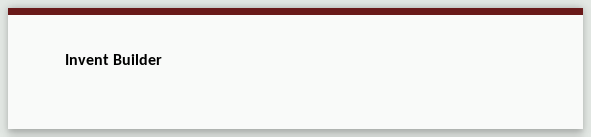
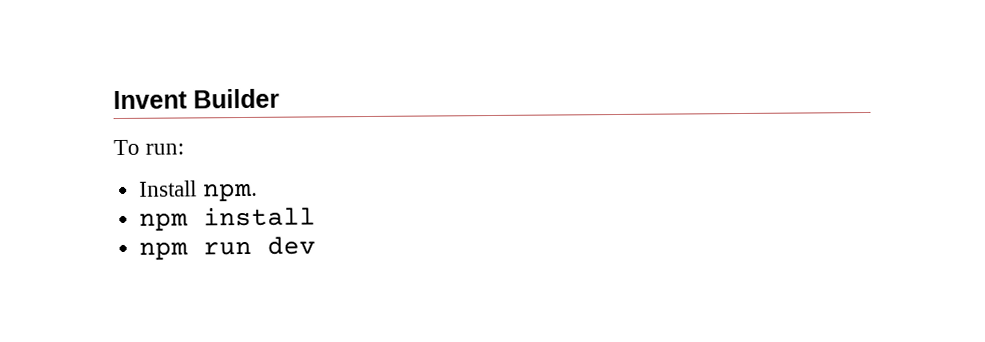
+ To run:
+ Install npm.
+ npm install
+ npm run dev

